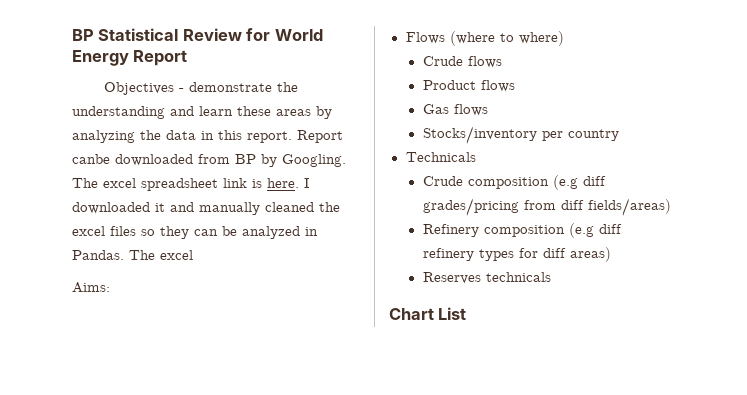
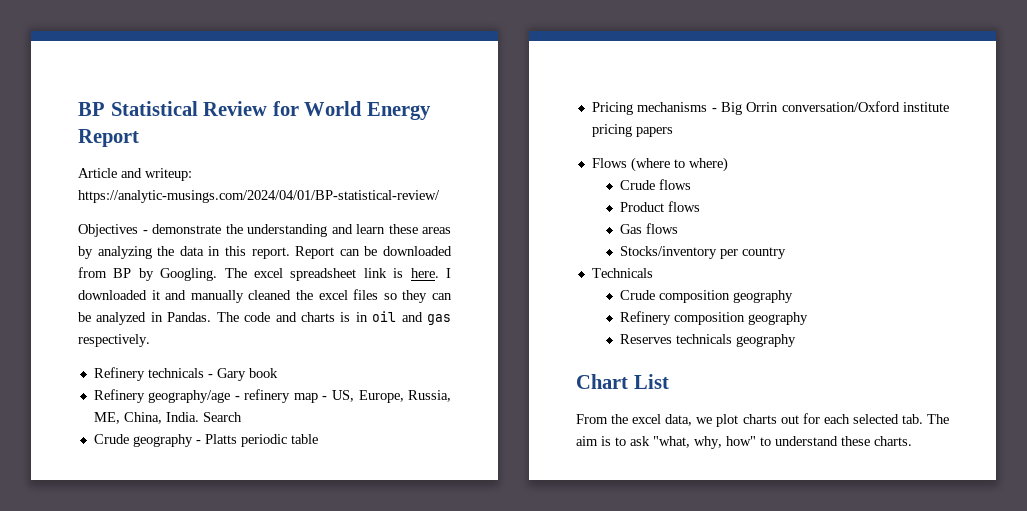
+ Article and writeup: https://analytic-musings.com/2024/04/01/BP-statistical-review/
- Report canbe downloaded from BP by Googling.
+ Report can be downloaded from BP by Googling.
- I downloaded it and manually cleaned the excel files so they can be analyzed in Pandas. The excel
- Aims:
+ I downloaded it and manually cleaned the excel files so they can be analyzed in Pandas. The code and charts is in oil and gas respectively.
+ Refinery technicals - Gary book
+ Refinery geography/age - refinery map - US, Europe, Russia, ME, China, India. Search
+ Crude geography - Platts periodic table
+ Pricing mechanisms - Big Orrin conversation/Oxford institute pricing papers
- Crude composition (e.g diff grades/pricing from diff fields/areas)
- Refinery composition (e.g diff refinery types for diff areas)
+ Crude composition geography
+ Refinery composition geography
- Reserves technicals
+ Reserves technicals geography
+ From the excel data, we plot charts out for each selected tab. The aim is to ask "what, why, how" to understand these charts.

